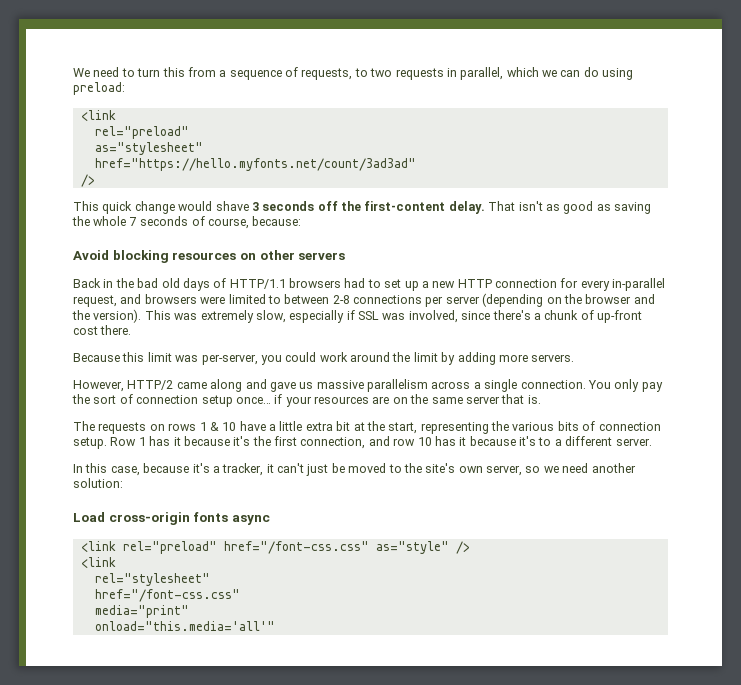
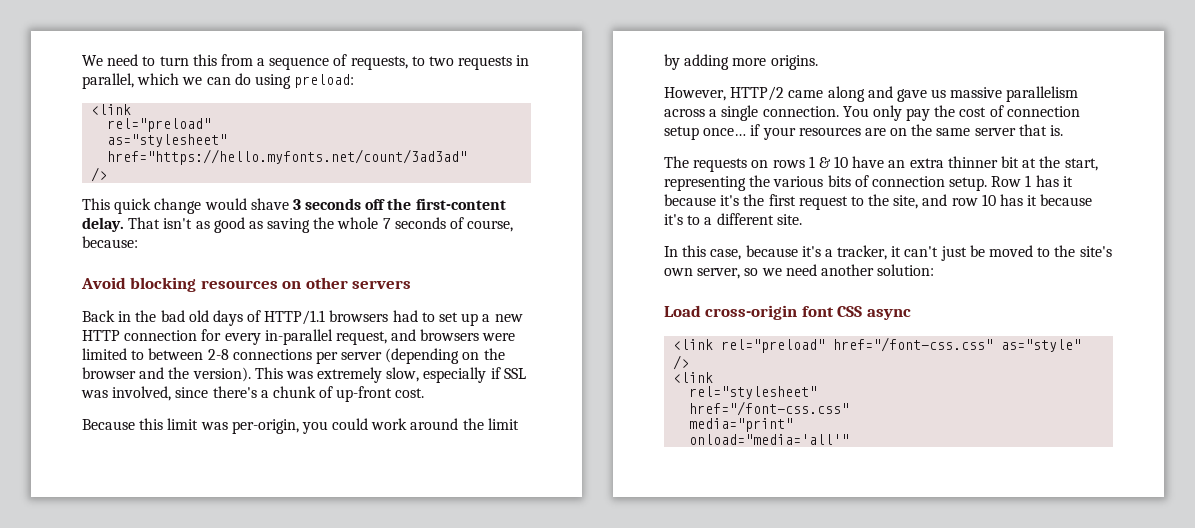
- This was extremely slow, especially if SSL was involved, since there's a chunk of up-front cost there.
+ This was extremely slow, especially if SSL was involved, since there's a chunk of up-front cost.
- Because this limit was per-server, you could work around the limit by adding more servers.
+ Because this limit was per-origin, you could work around the limit by adding more origins.
- You only pay the sort of connection setup once… if your resources are on the same server that is.
+ You only pay the cost of connection setup once… if your resources are on the same server that is.
- The requests on rows 1 & 10 have a little extra bit at the start, representing the various bits of connection setup.
+ The requests on rows 1 & 10 have an extra thinner bit at the start, representing the various bits of connection setup.
- Row 1 has it because it's the first connection, and row 10 has it because it's to a different server.
+ Row 1 has it because it's the first request to the site, and row 10 has it because it's to a different site.
- Load cross-origin fonts async
+ Load cross-origin font CSS async
- onload="this.media='all'"
+ onload="media='all'"

